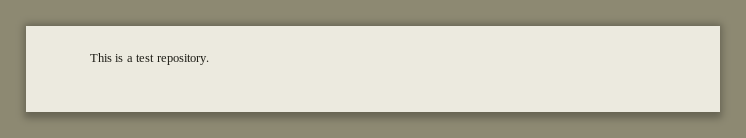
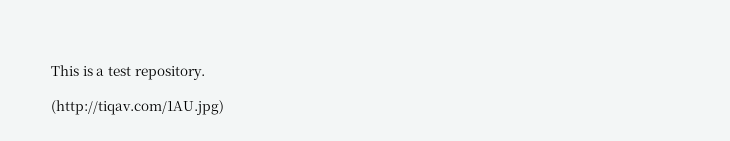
+ (http://tiqav.com/1AU.jpg)

